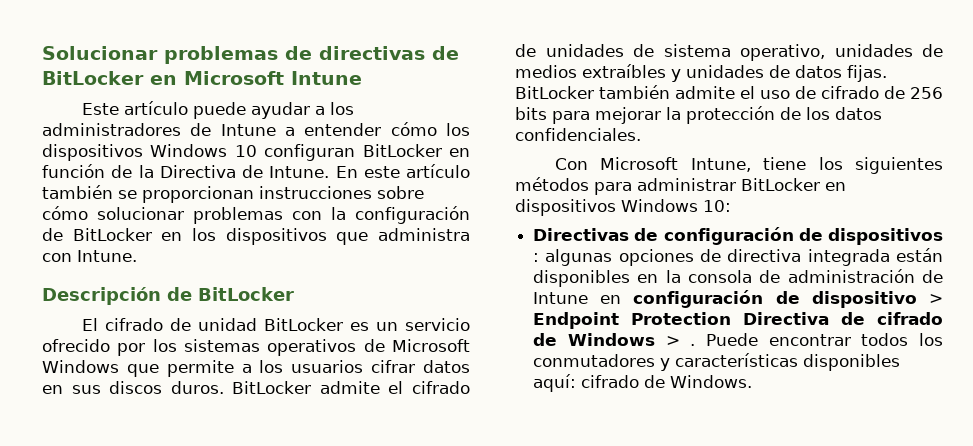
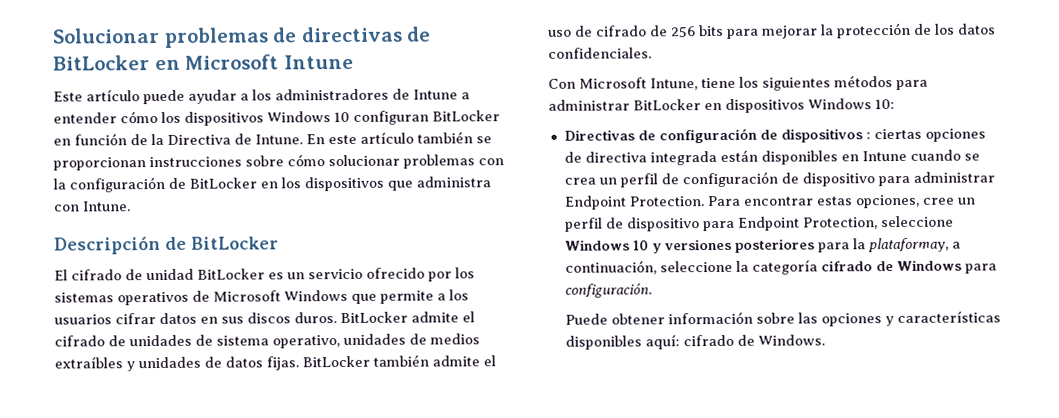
- Directivas de configuración de dispositivos : algunas opciones de directiva integrada están disponibles en la consola de administración de Intune en configuración de dispositivo > Endpoint Protection Directiva de cifrado de Windows > . Puede encontrar todos los conmutadores y características disponibles aquí: cifrado de Windows.
+ Directivas de configuración de dispositivos : ciertas opciones de directiva integrada están disponibles en Intune cuando se crea un perfil de configuración de dispositivo para administrar Endpoint Protection. Para encontrar estas opciones, cree un perfil de dispositivo para Endpoint Protection, seleccione Windows 10 y versiones posteriores para la plataformay, a continuación, seleccione la categoría cifrado de Windows para configuración.
+ Puede obtener información sobre las opciones y características disponibles aquí: cifrado de Windows.

